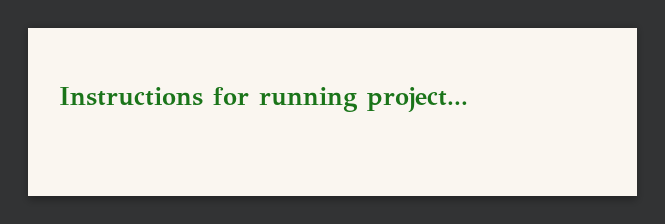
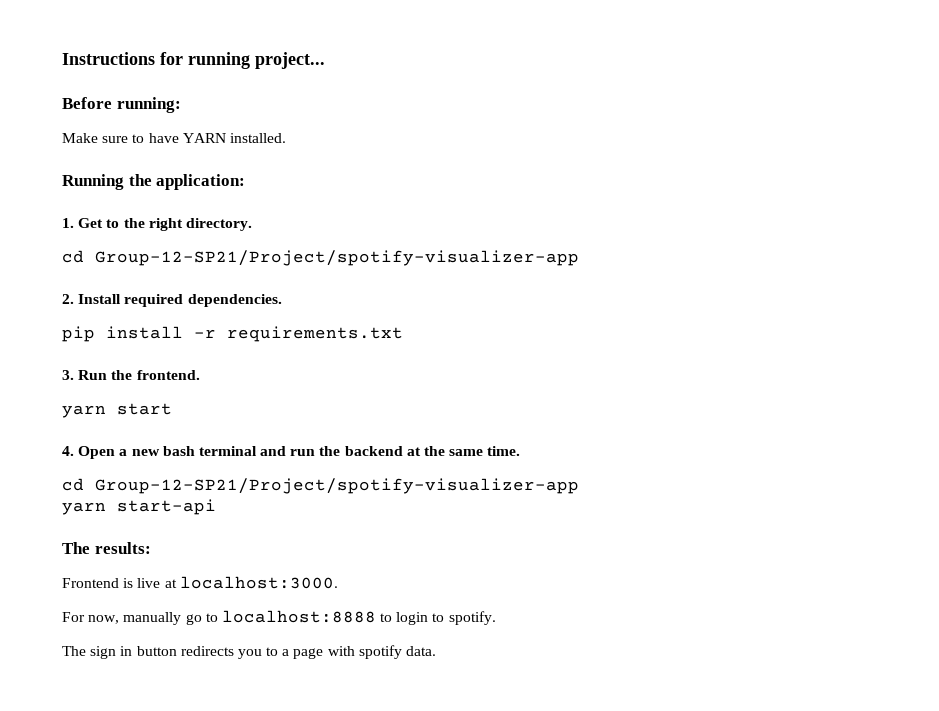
+ Before running:
+ Make sure to have YARN installed.
+ Running the application:
+ 1. Get to the right directory.
+ cd Group-12-SP21/Project/spotify-visualizer-app
+ 2. Install required dependencies.
+ pip install -r requirements.txt
+ 3. Run the frontend.
+ yarn start
+ 4. Open a new bash terminal and run the backend at the same time.
+ cd Group-12-SP21/Project/spotify-visualizer-app
+ yarn start-api
+ The results:
+ Frontend is live at localhost:3000.
+ For now, manually go to localhost:8888 to login to spotify.
+ The sign in button redirects you to a page with spotify data.

